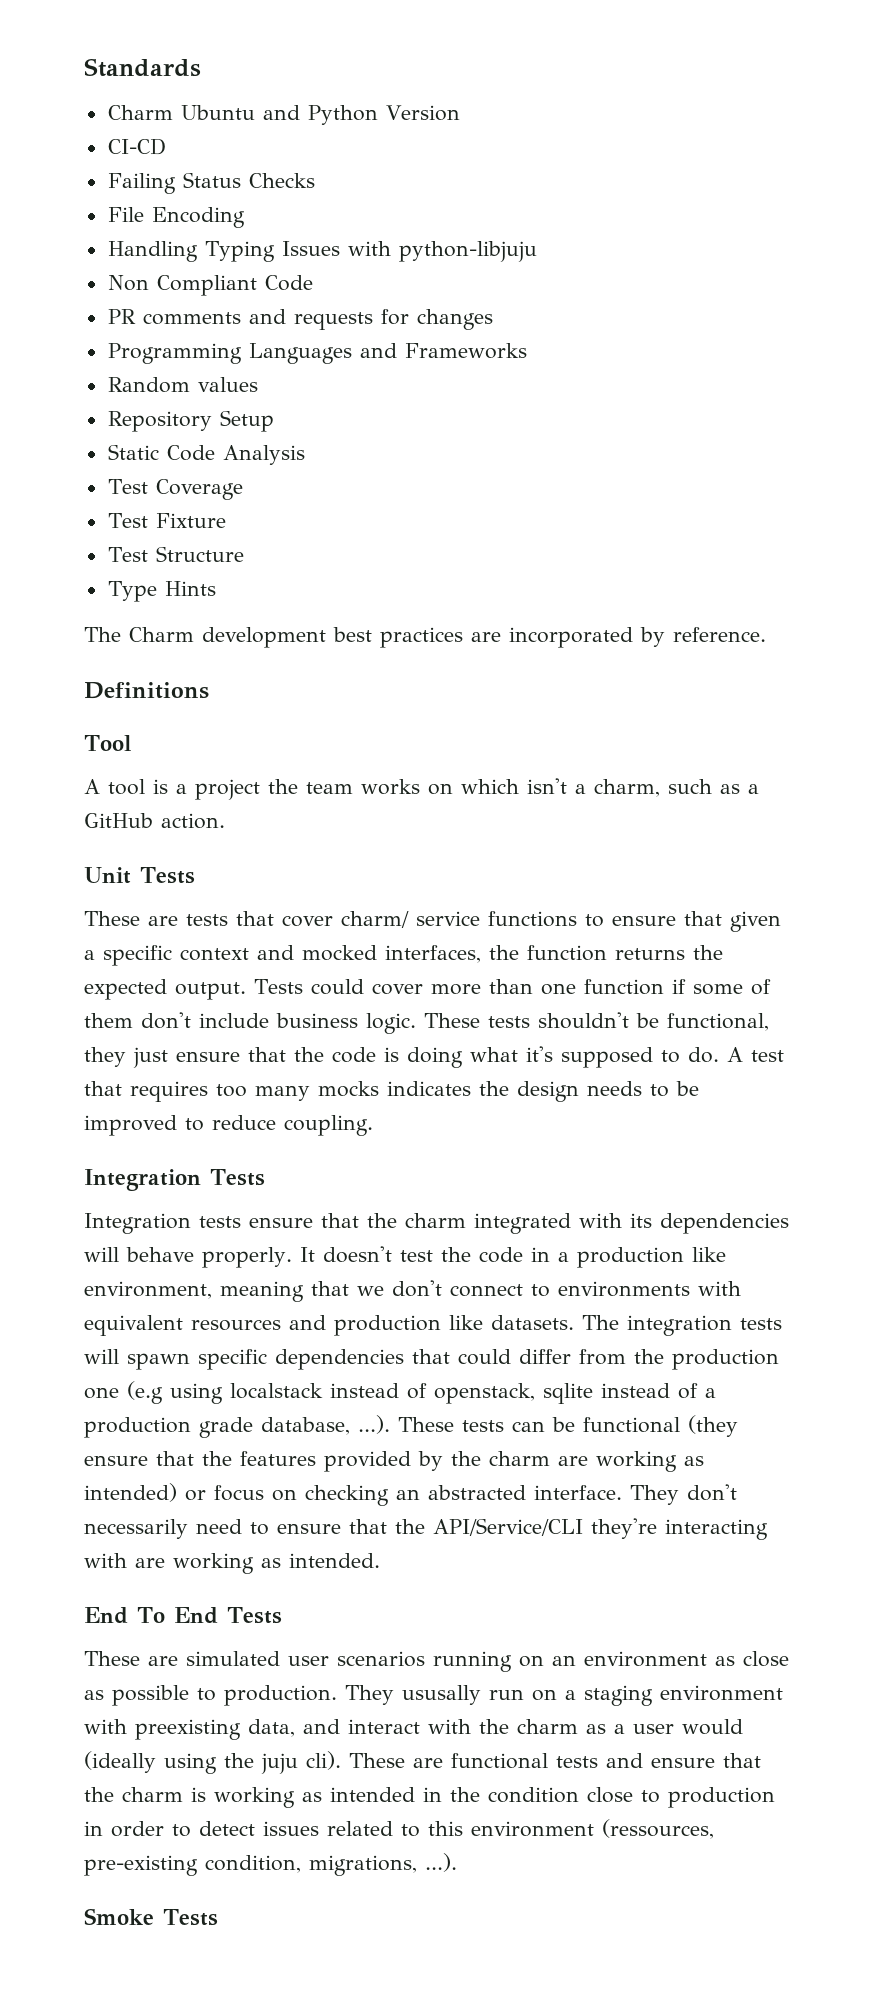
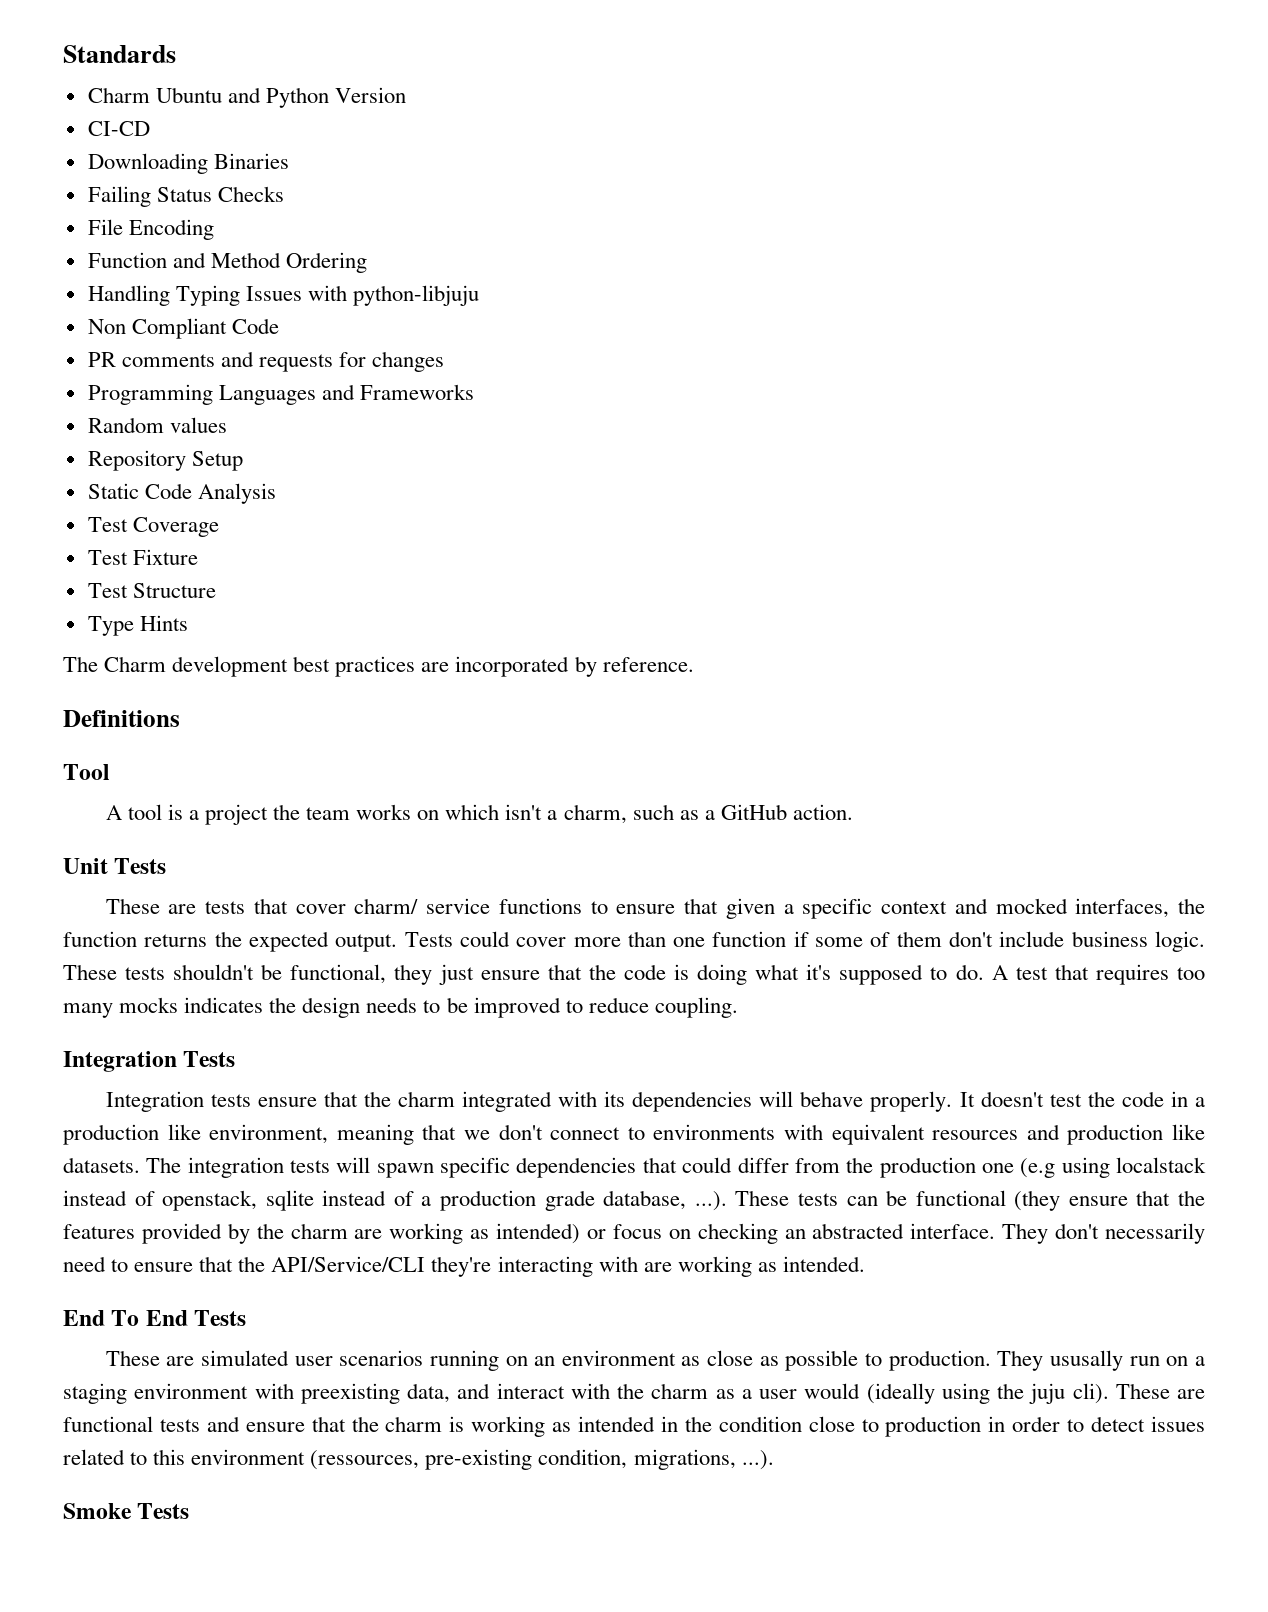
+ Downloading Binaries
+ Function and Method Ordering

